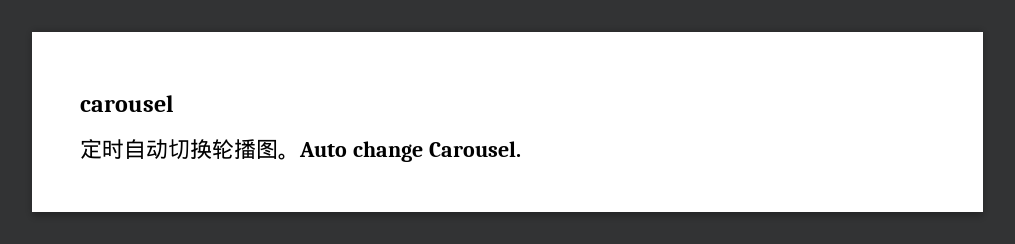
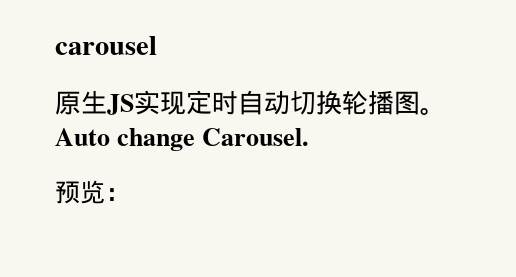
- 定时自动切换轮播图。
+ 原生JS实现定时自动切换轮播图。
+ 预览：

